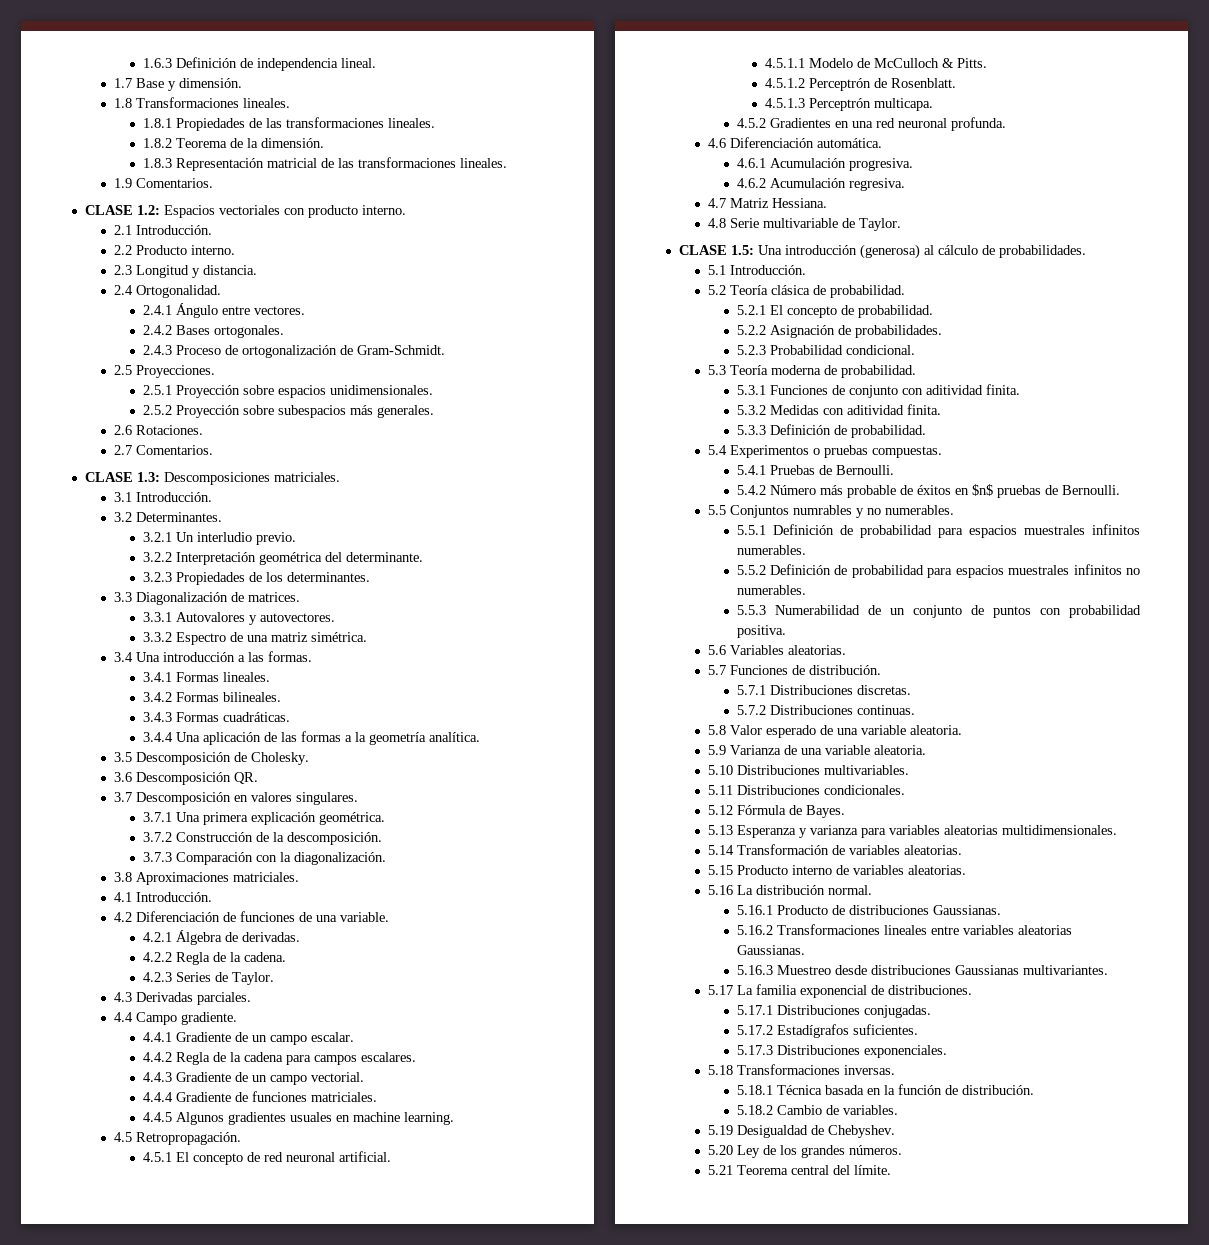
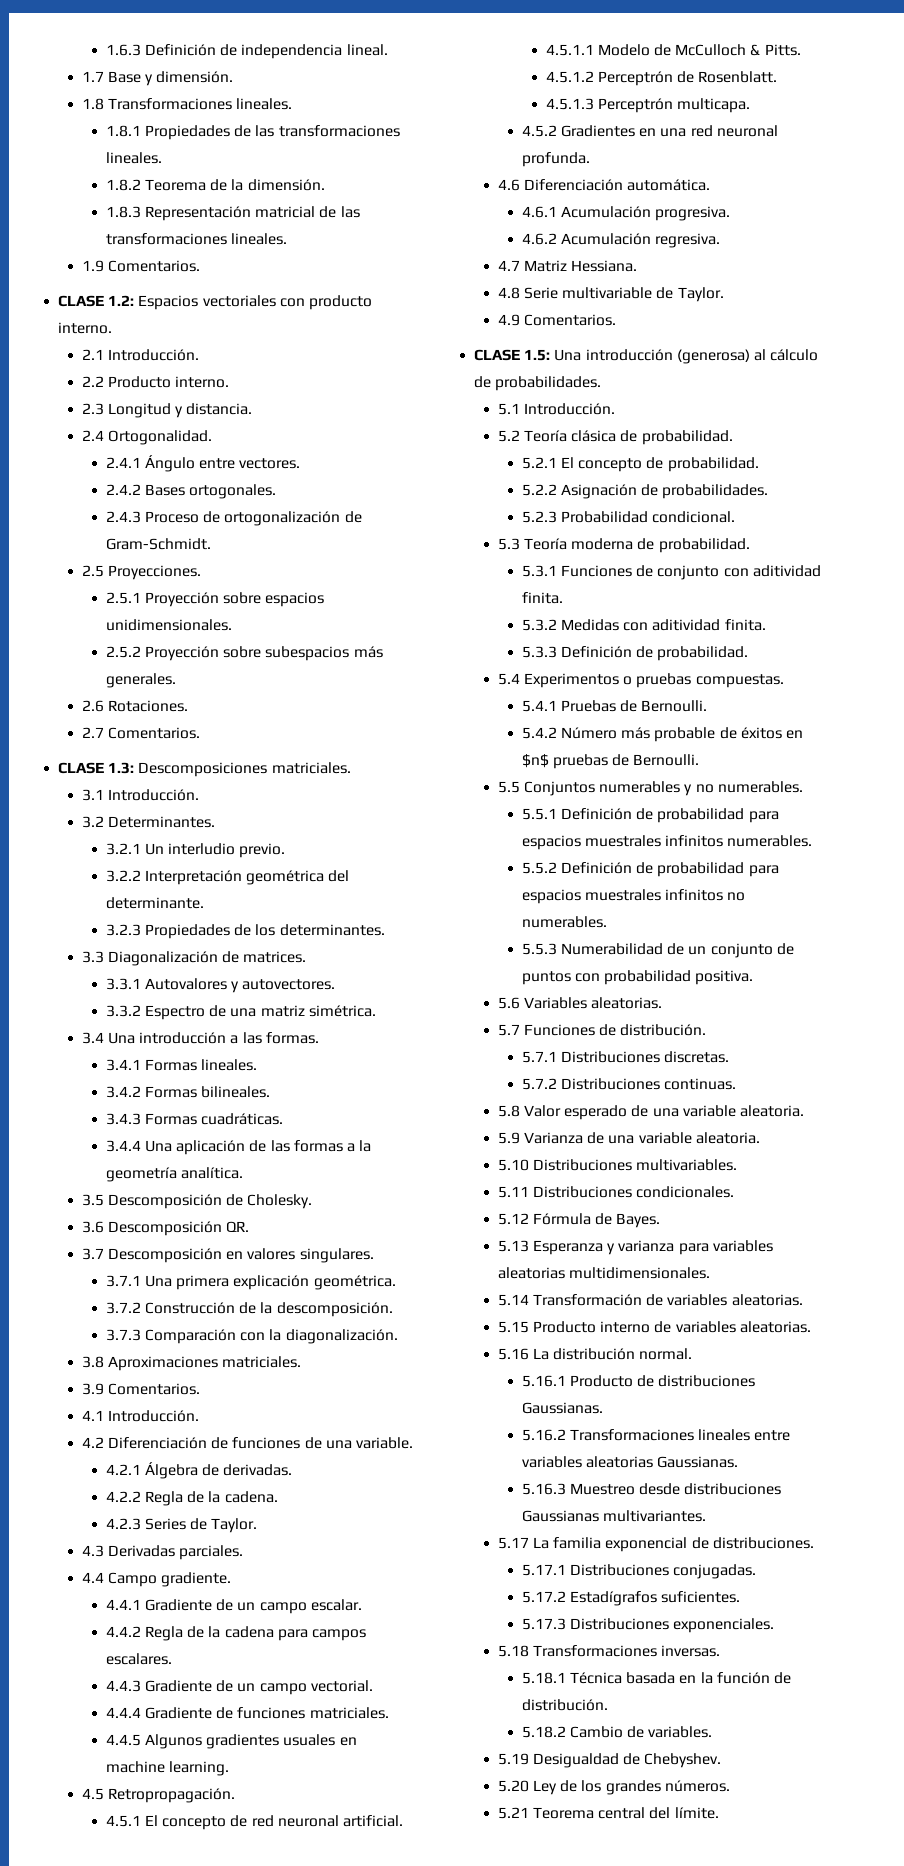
+ 3.9 Comentarios.
+ 4.9 Comentarios.
- 5.5 Conjuntos numrables y no numerables.
+ 5.5 Conjuntos numerables y no numerables.

